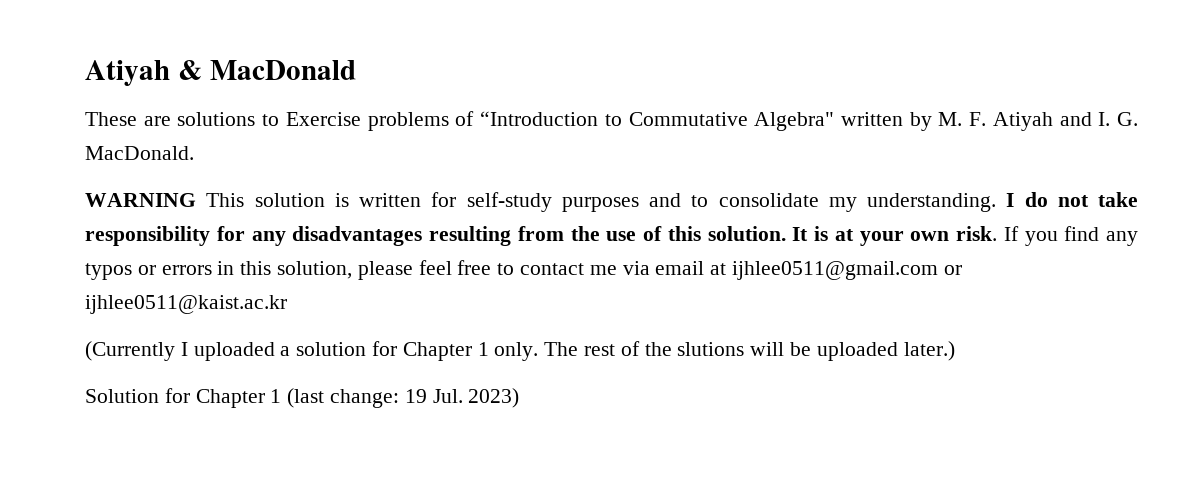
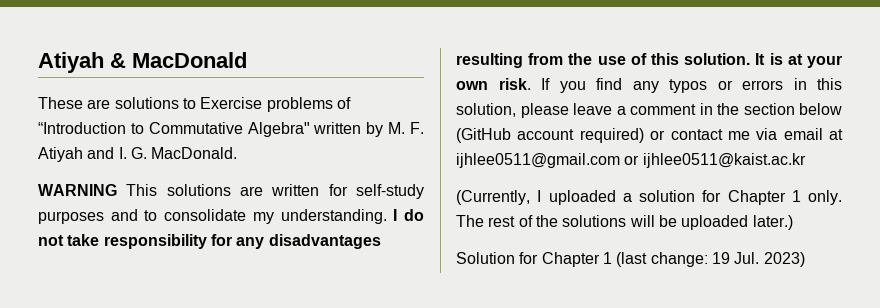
- WARNING This solution is written for self-study purposes and to consolidate my understanding.
+ WARNING This solutions are written for self-study purposes and to consolidate my understanding.
- If you find any typos or errors in this solution, please feel free to contact me via email at ijhlee0511@gmail.com or ijhlee0511@kaist.ac.kr
+ If you find any typos or errors in this solution, please leave a comment in the section below (GitHub account required) or contact me via email at ijhlee0511@gmail.com or ijhlee0511@kaist.ac.kr
- (Currently I uploaded a solution for Chapter 1 only.
+ (Currently, I uploaded a solution for Chapter 1 only.
- The rest of the slutions will be uploaded later.)
+ The rest of the solutions will be uploaded later.)

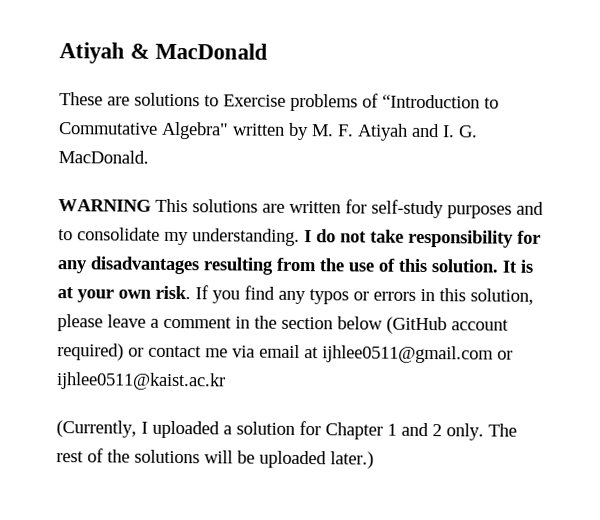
- (Currently, I uploaded a solution for Chapter 1 only.
+ (Currently, I uploaded a solution for Chapter 1 and 2 only.
- Solution for Chapter 1 (last change: 19 Jul. 2023)

